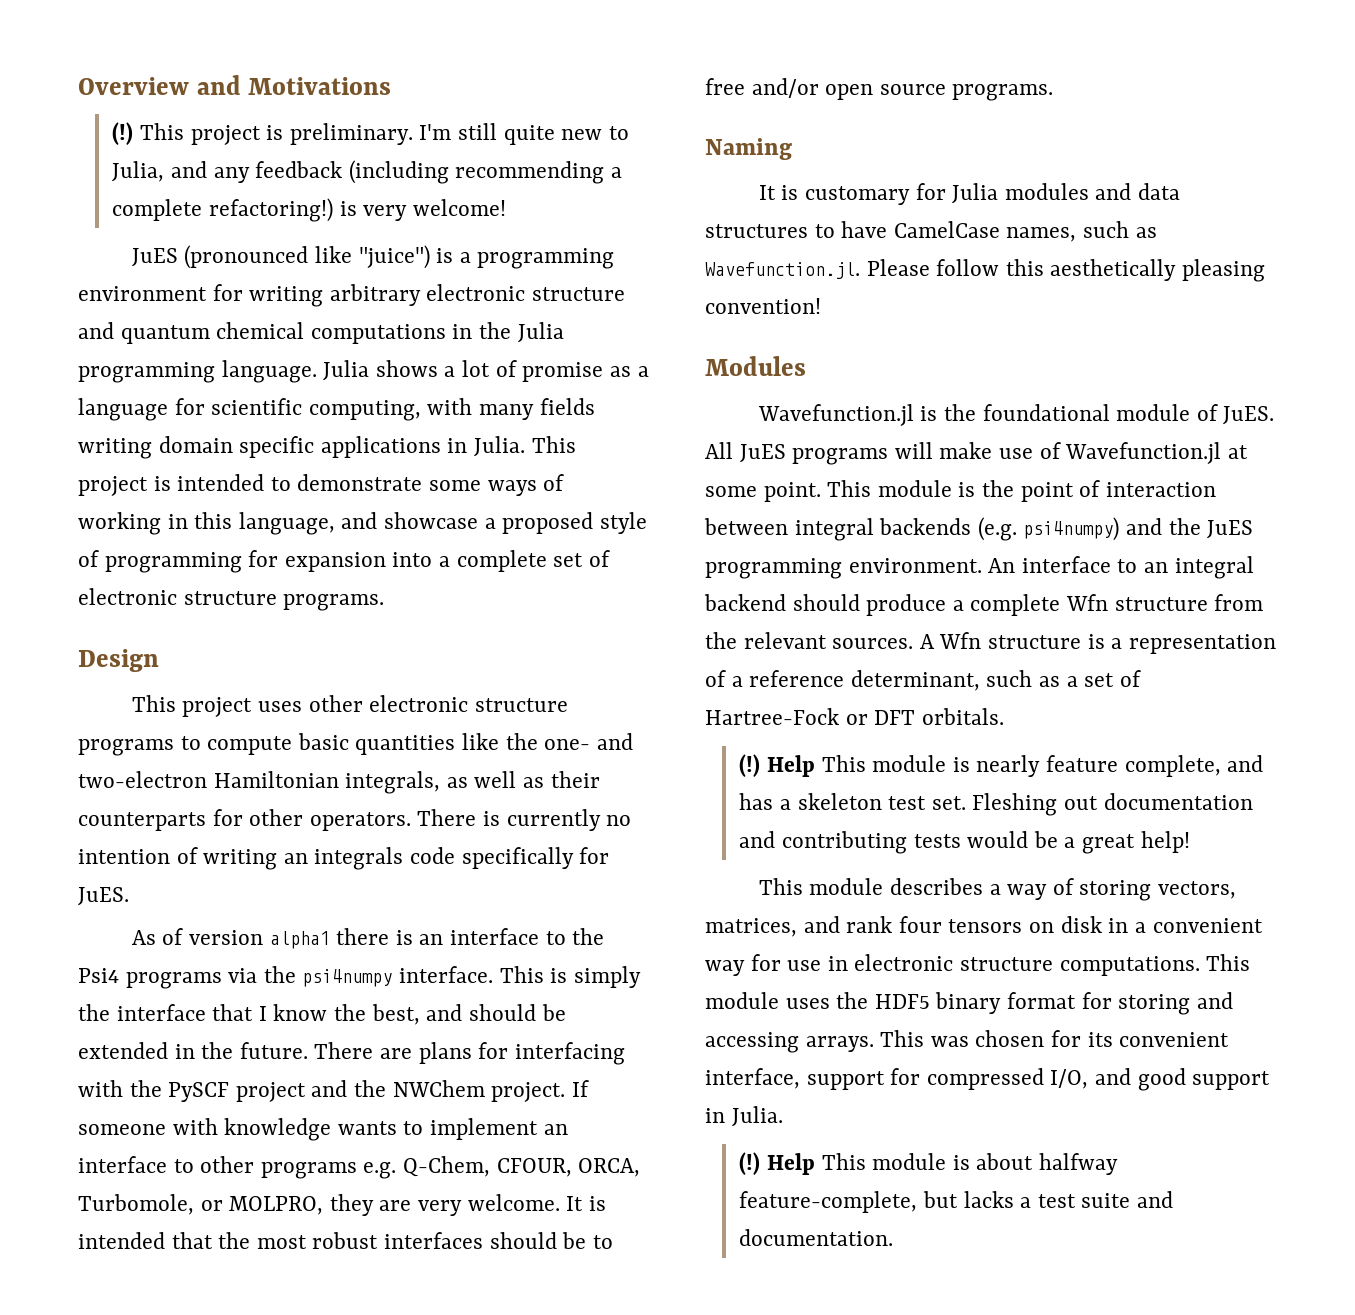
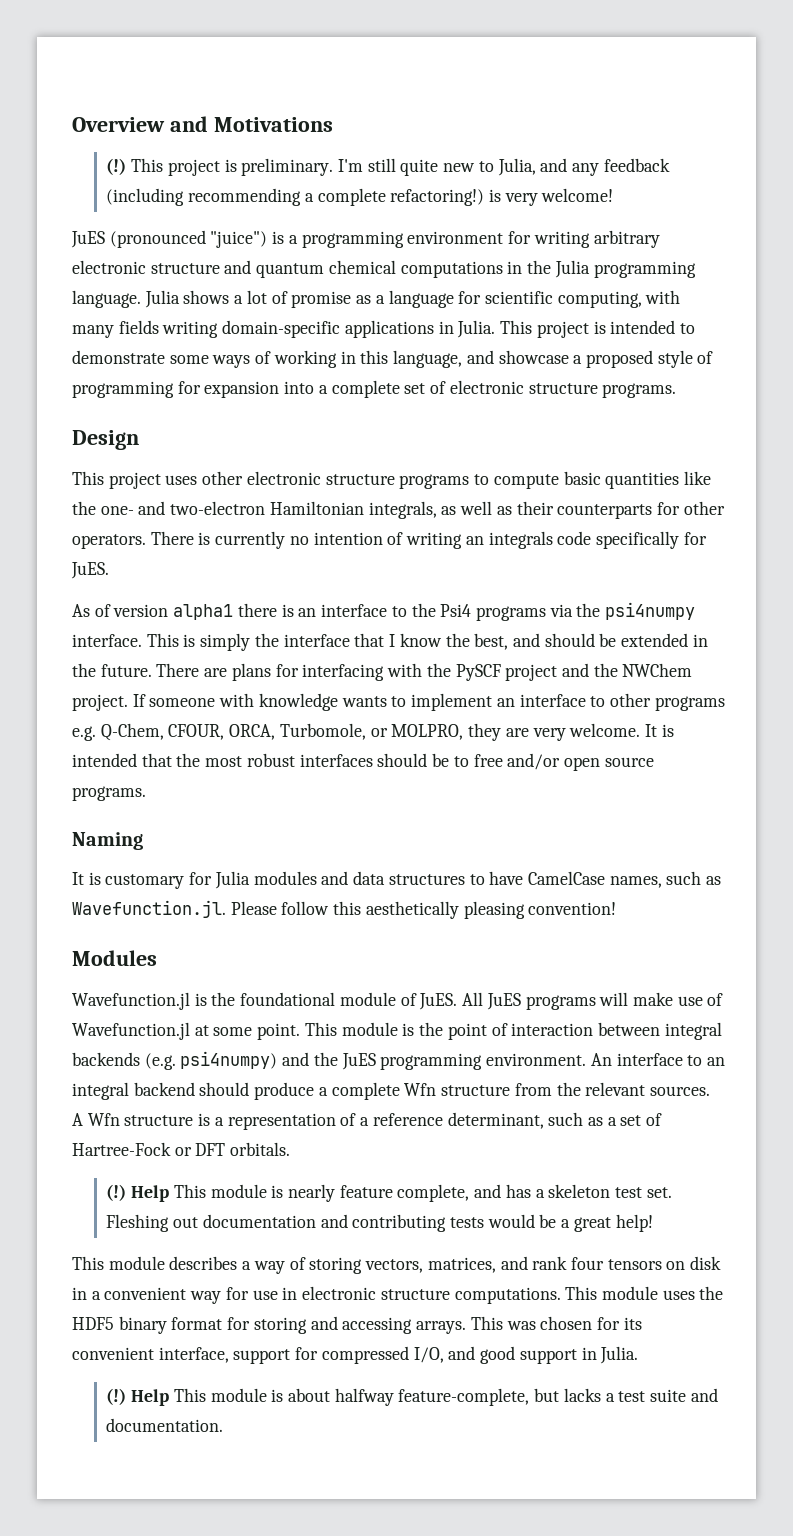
- JuES (pronounced like "juice") is a programming environment for writing arbitrary electronic structure and quantum chemical computations in the Julia programming language.
+ JuES (pronounced "juice") is a programming environment for writing arbitrary electronic structure and quantum chemical computations in the Julia programming language.
- Julia shows a lot of promise as a language for scientific computing, with many fields writing domain specific applications in Julia.
+ Julia shows a lot of promise as a language for scientific computing, with many fields writing domain-specific applications in Julia.

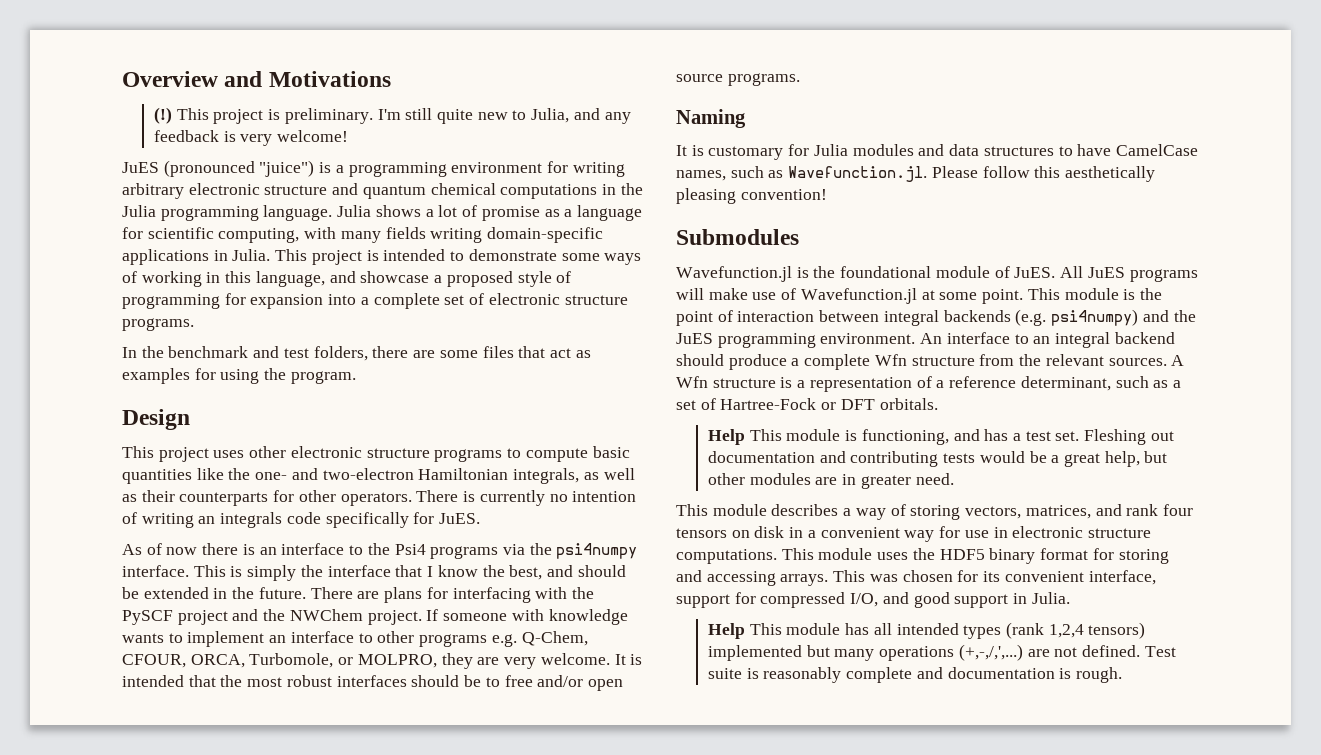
- I'm still quite new to Julia, and any feedback (including recommending a complete refactoring!) is very welcome!
+ I'm still quite new to Julia, and any feedback is very welcome!
+ In the benchmark and test folders, there are some files that act as examples for using the program.
- As of version alpha1 there is an interface to the Psi4 programs via the psi4numpy interface.
+ As of now there is an interface to the Psi4 programs via the psi4numpy interface.
- Modules
+ Submodules
- (!) Help This module is nearly feature complete, and has a skeleton test set.
+ Help This module is functioning, and has a test set.
- Fleshing out documentation and contributing tests would be a great help!
+ Fleshing out documentation and contributing tests would be a great help, but other modules are in greater need.
- (!) Help This module is about halfway feature-complete, but lacks a test suite and documentation.
+ Help This module has all intended types (rank 1,2,4 tensors) implemented but many operations (+,-,/,',...) are not defined. Test suite is reasonably complete and documentation is rough.

